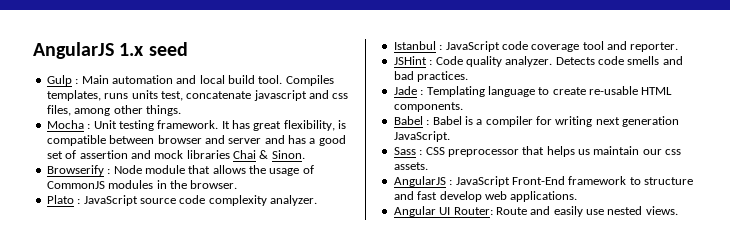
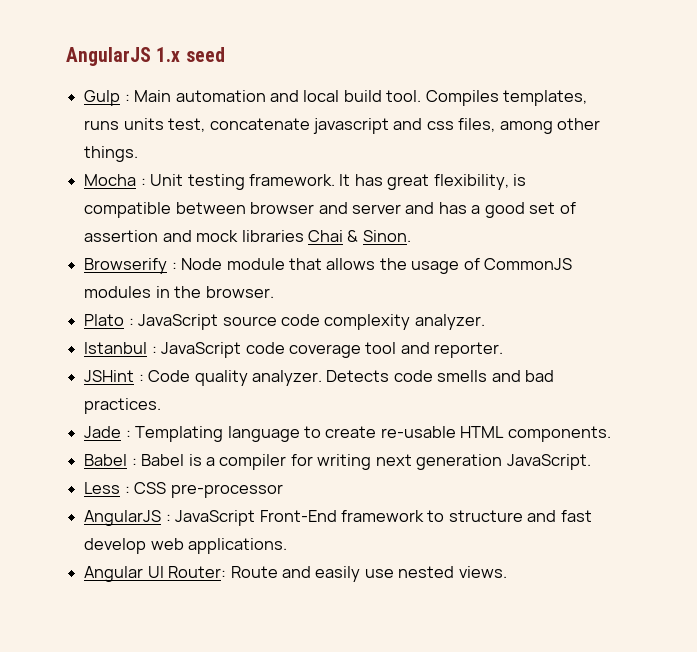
- Sass : CSS preprocessor that helps us maintain our css assets.
+ Less : CSS pre-processor

